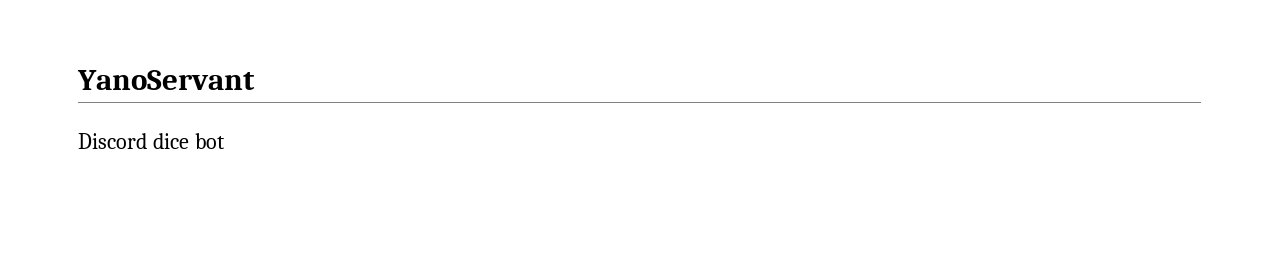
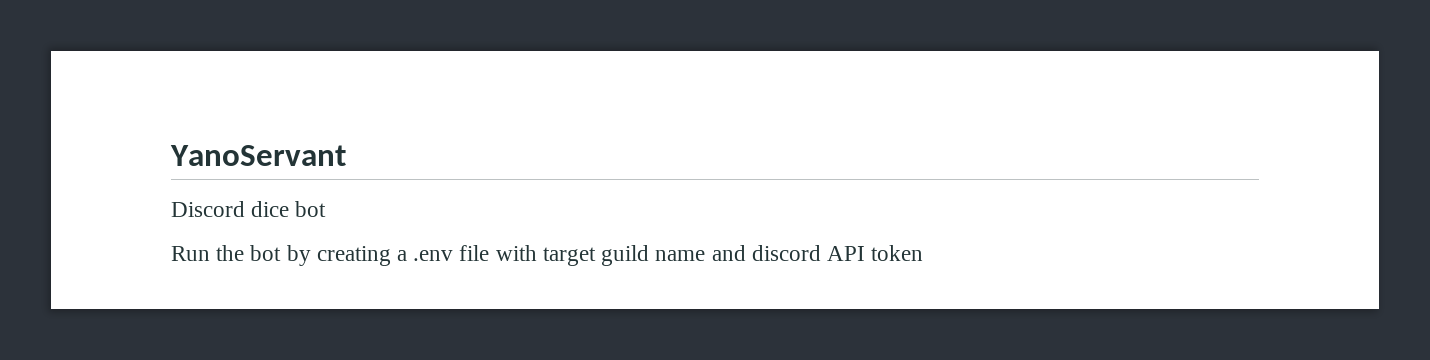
+ Run the bot by creating a .env file with target guild name and discord API token

